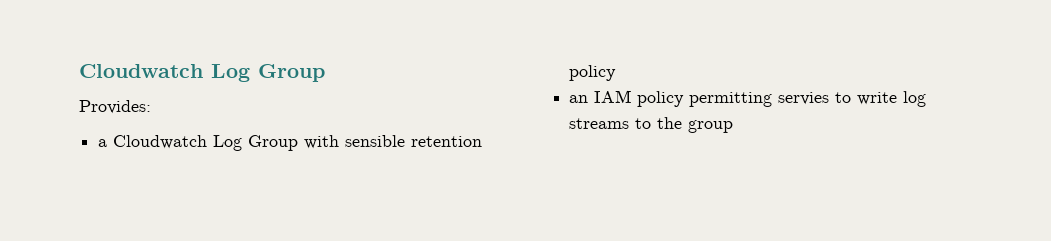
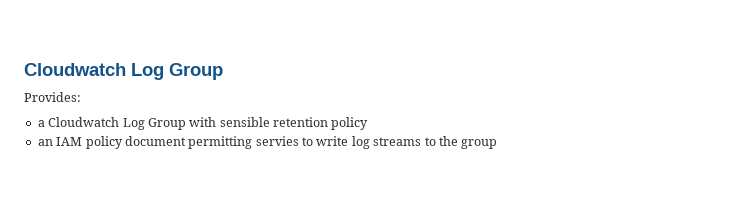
- an IAM policy permitting servies to write log streams to the group
+ an IAM policy document permitting servies to write log streams to the group

